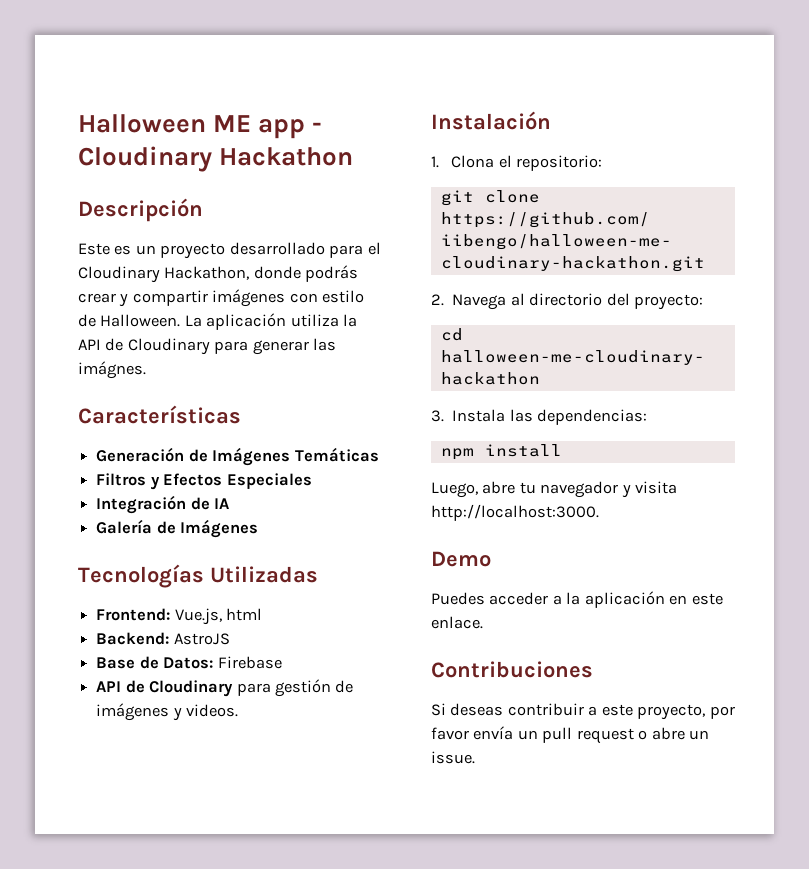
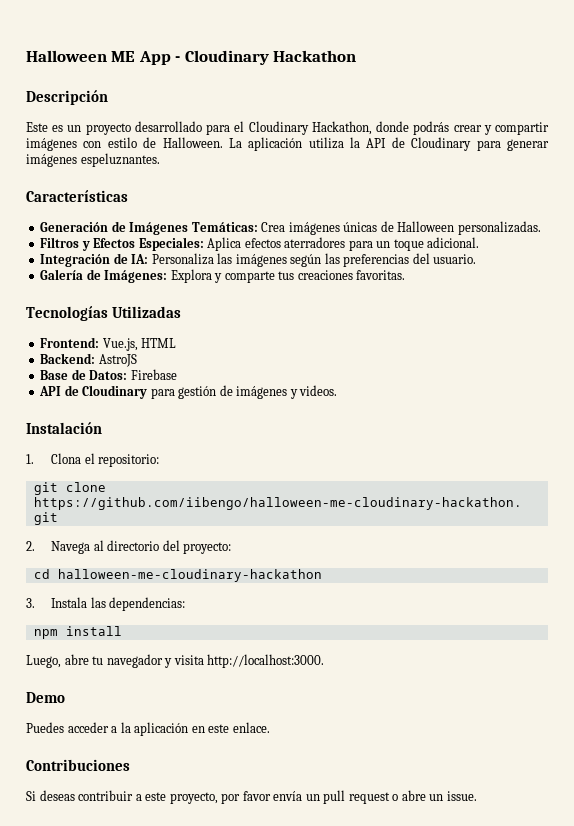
- Halloween ME app - Cloudinary Hackathon
+ Halloween ME App - Cloudinary Hackathon
- La aplicación utiliza la API de Cloudinary para generar las imágnes.
+ La aplicación utiliza la API de Cloudinary para generar imágenes espeluznantes.
- Generación de Imágenes Temáticas
- Filtros y Efectos Especiales
- Integración de IA
- Galería de Imágenes
+ Generación de Imágenes Temáticas: Crea imágenes únicas de Halloween personalizadas.
+ Filtros y Efectos Especiales: Aplica efectos aterradores para un toque adicional.
+ Integración de IA: Personaliza las imágenes según las preferencias del usuario.
+ Galería de Imágenes: Explora y comparte tus creaciones favoritas.
- Frontend: Vue.js, html
+ Frontend: Vue.js, HTML

